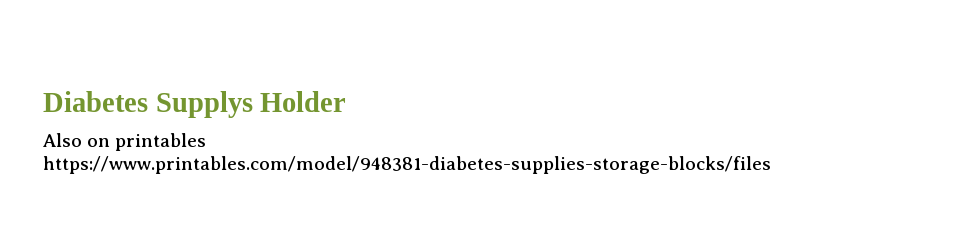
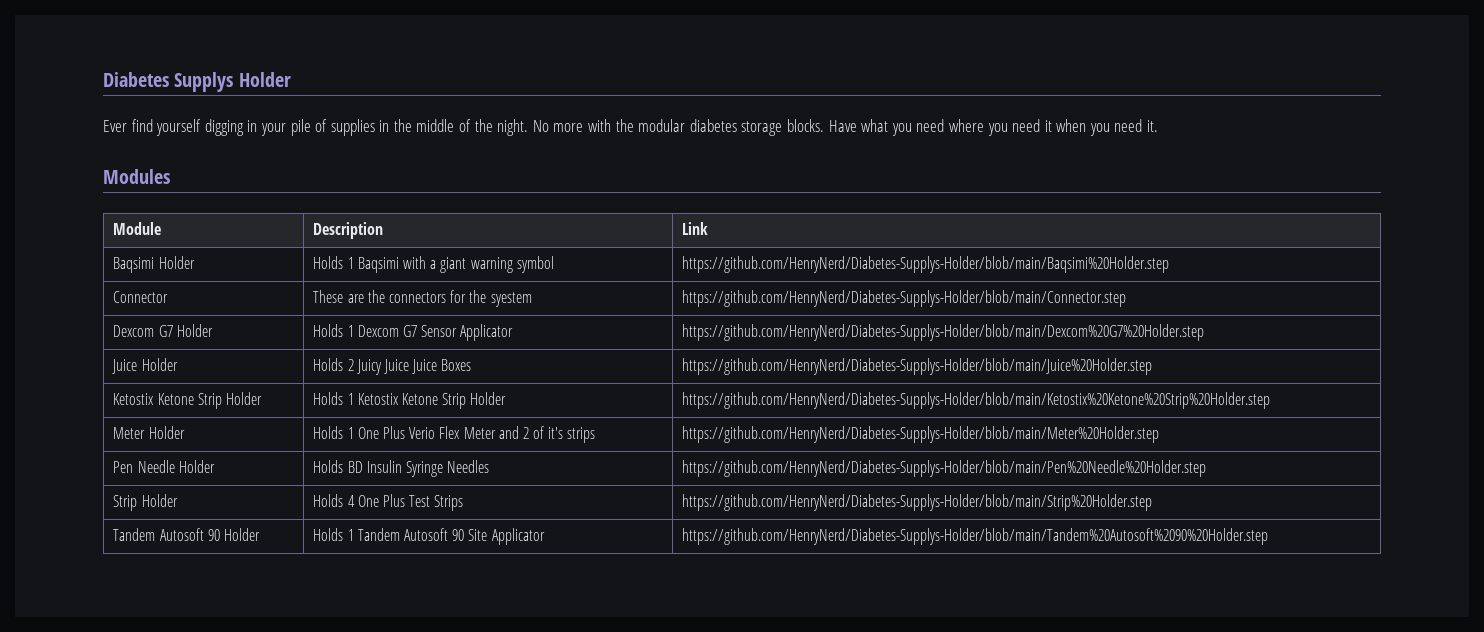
- Also on printables https://www.printables.com/model/948381-diabetes-supplies-storage-blocks/files
+ Ever find yourself digging in your pile of supplies in the middle of the night. No more with the modular diabetes storage blocks. Have what you need where you need it when you need it.
+ Modules
+ Module | Description | Link
+ Baqsimi Holder | Holds 1 Baqsimi with a giant warning symbol | https://github.com/HenryNerd/Diabetes-Supplys-Holder/blob/main/Baqsimi%20Holder.step
+ Connector | These are the connectors for the syestem | https://github.com/HenryNerd/Diabetes-Supplys-Holder/blob/main/Connector.step
+ Dexcom G7 Holder | Holds 1 Dexcom G7 Sensor Applicator | https://github.com/HenryNerd/Diabetes-Supplys-Holder/blob/main/Dexcom%20G7%20Holder.step
+ Juice Holder | Holds 2 Juicy Juice Juice Boxes | https://github.com/HenryNerd/Diabetes-Supplys-Holder/blob/main/Juice%20Holder.step
+ Ketostix Ketone Strip Holder | Holds 1 Ketostix Ketone Strip Holder | https://github.com/HenryNerd/Diabetes-Supplys-Holder/blob/main/Ketostix%20Ketone%20Strip%20Holder.step
+ Meter Holder | Holds 1 One Plus Verio Flex Meter and 2 of it's strips | https://github.com/HenryNerd/Diabetes-Supplys-Holder/blob/main/Meter%20Holder.step
+ Pen Needle Holder | Holds BD Insulin Syringe Needles | https://github.com/HenryNerd/Diabetes-Supplys-Holder/blob/main/Pen%20Needle%20Holder.step
+ Strip Holder | Holds 4 One Plus Test Strips | https://github.com/HenryNerd/Diabetes-Supplys-Holder/blob/main/Strip%20Holder.step
+ Tandem Autosoft 90 Holder | Holds 1 Tandem Autosoft 90 Site Applicator | https://github.com/HenryNerd/Diabetes-Supplys-Holder/blob/main/Tandem%20Autosoft%2090%20Holder.step

